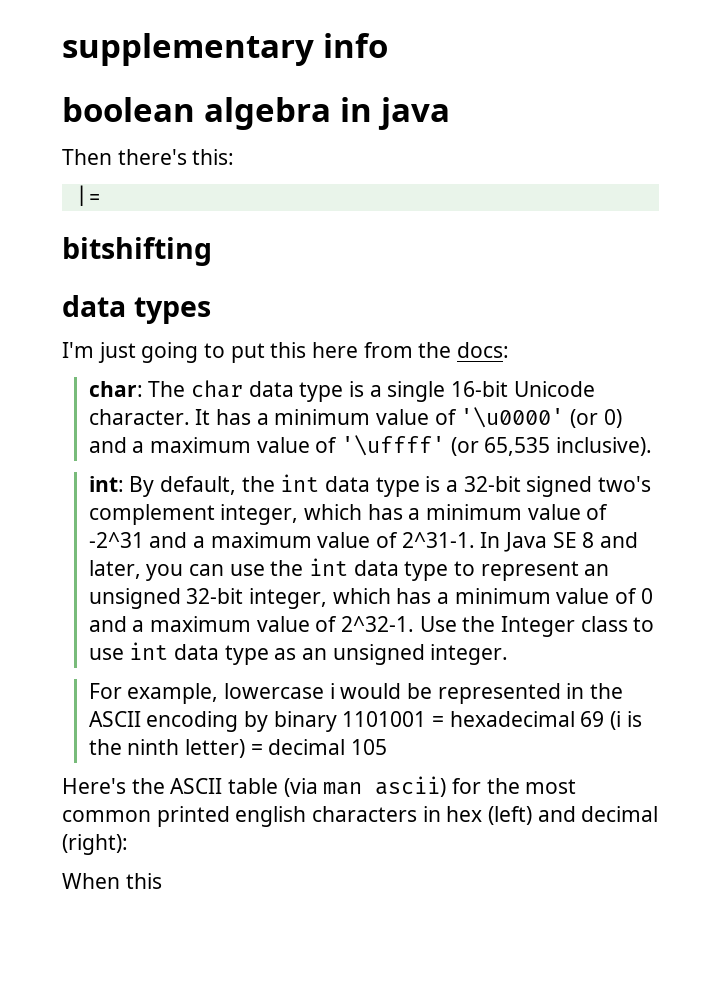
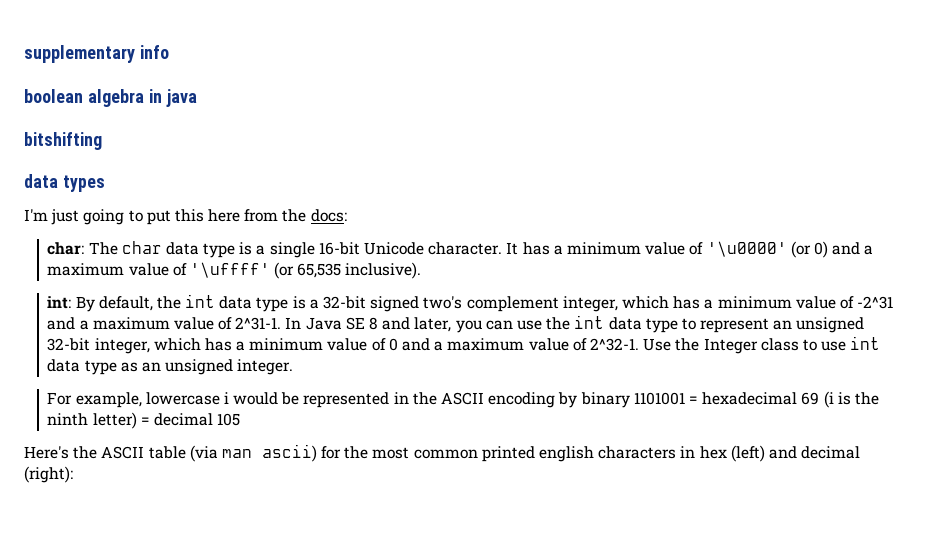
- Then there's this:
- |=
- When this

